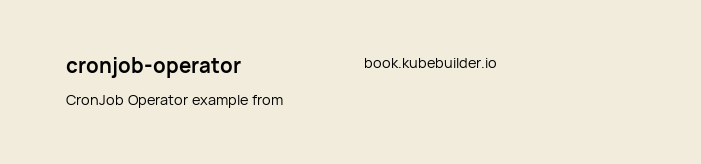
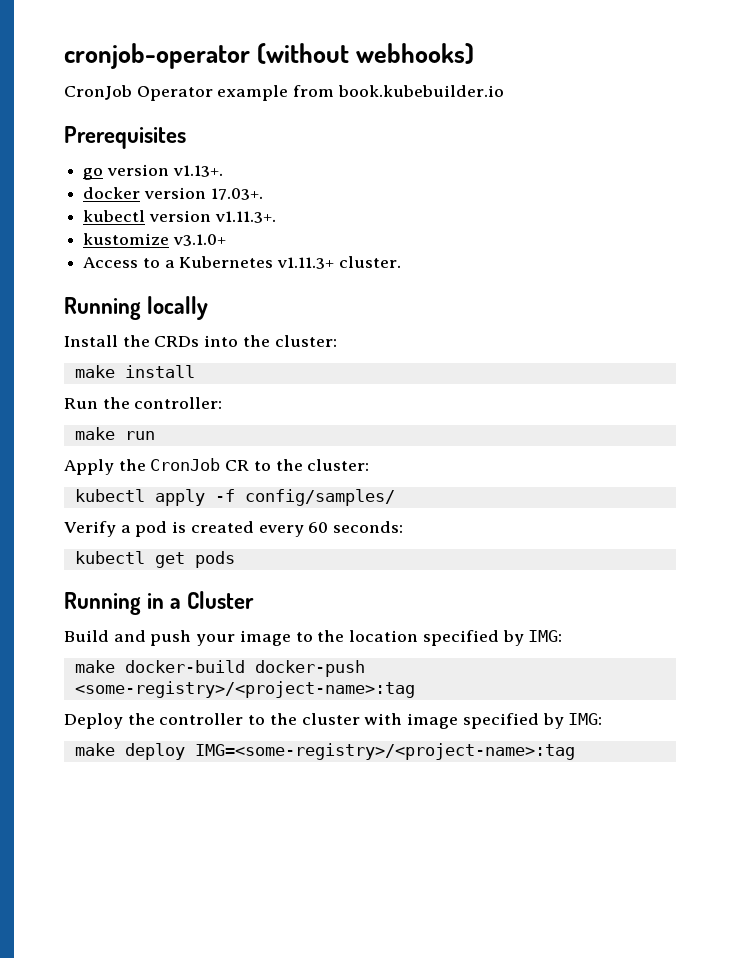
- cronjob-operator
+ cronjob-operator (without webhooks)
+ Prerequisites
+ go version v1.13+.
+ docker version 17.03+.
+ kubectl version v1.11.3+.
+ kustomize v3.1.0+
+ Access to a Kubernetes v1.11.3+ cluster.
+ Running locally
+ Install the CRDs into the cluster:
+ make install
+ Run the controller:
+ make run
+ Apply the CronJob CR to the cluster:
+ kubectl apply -f config/samples/
+ Verify a pod is created every 60 seconds:
+ kubectl get pods
+ Running in a Cluster
+ Build and push your image to the location specified by IMG:
+ make docker-build docker-push <some-registry>/<project-name>:tag
+ Deploy the controller to the cluster with image specified by IMG:
+ make deploy IMG=<some-registry>/<project-name>:tag

